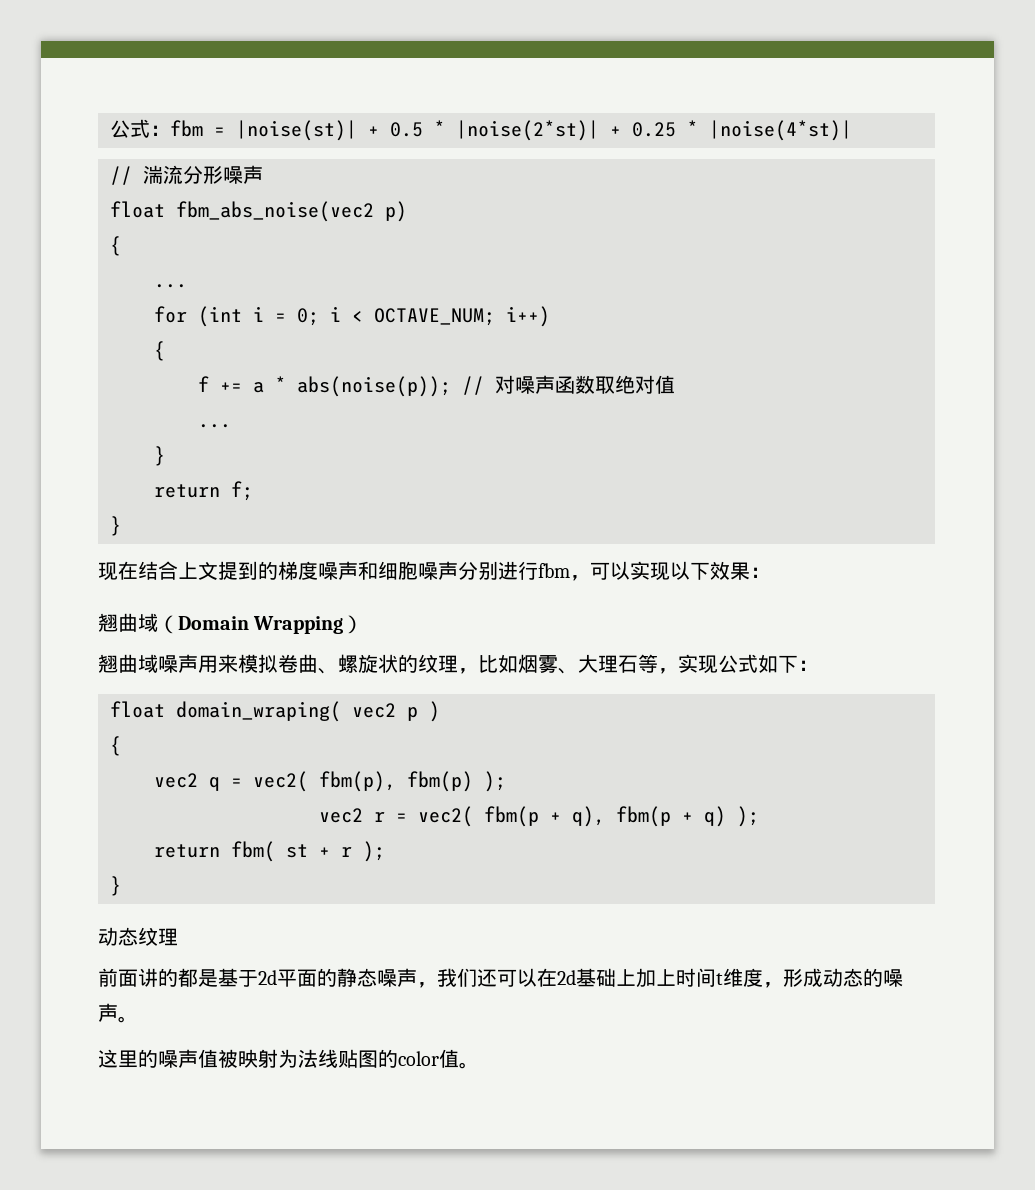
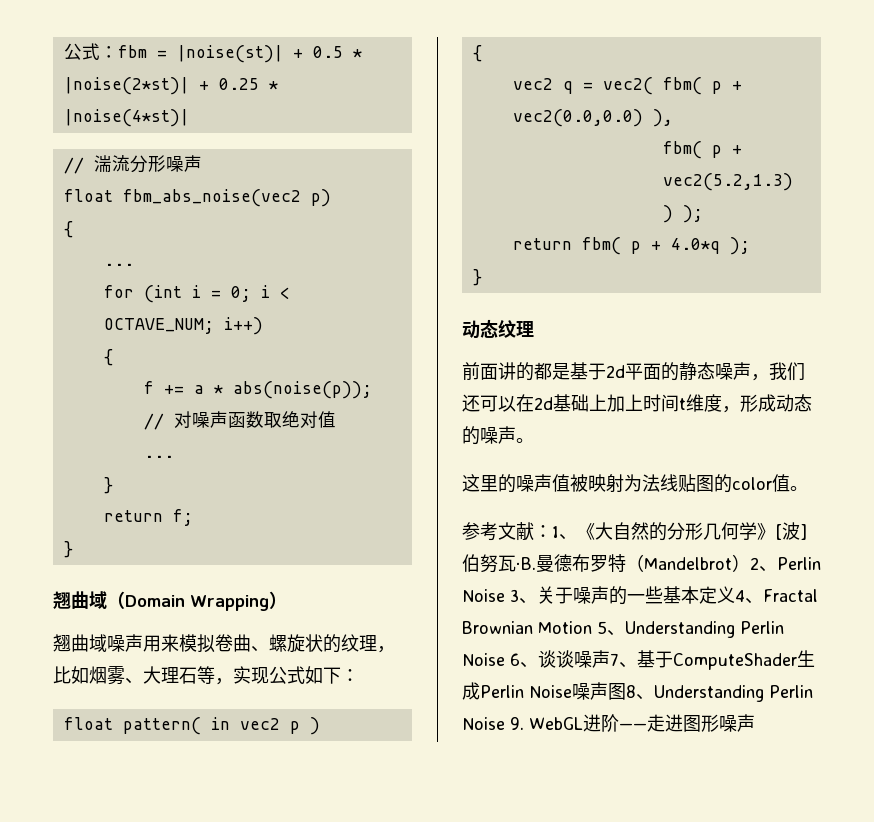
- 现在结合上文提到的梯度噪声和细胞噪声分别进行fbm，可以实现以下效果：
- float domain_wraping( vec2 p )
+ float pattern( in vec2 p )
- vec2 q = vec2( fbm(p), fbm(p) );
- vec2 r = vec2( fbm(p + q), fbm(p + q) );
+ vec2 q = vec2( fbm( p + vec2(0.0,0.0) ),
+ fbm( p + vec2(5.2,1.3) ) );
- return fbm( st + r );
+ return fbm( p + 4.0*q );
+ 参考文献：1、《大自然的分形几何学》[波]伯努瓦·B.曼德布罗特（Mandelbrot）2、Perlin Noise 3、关于噪声的一些基本定义4、Fractal Brownian Motion 5、Understanding Perlin Noise 6、谈谈噪声7、基于ComputeShader生成Perlin Noise噪声图8、Understanding Perlin Noise 9. WebGL进阶——走进图形噪声

